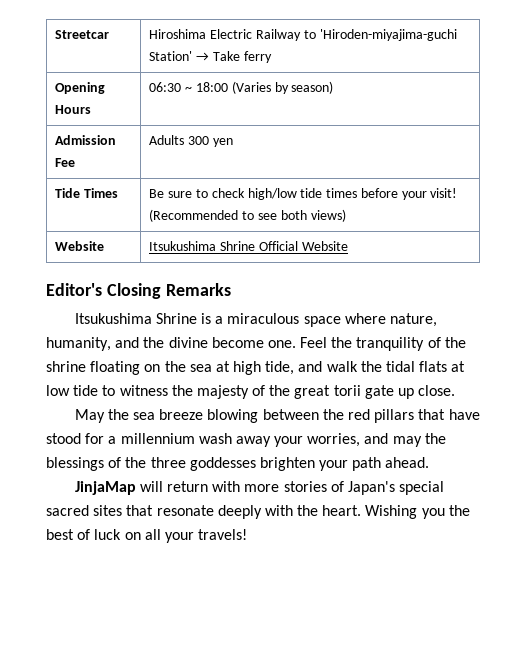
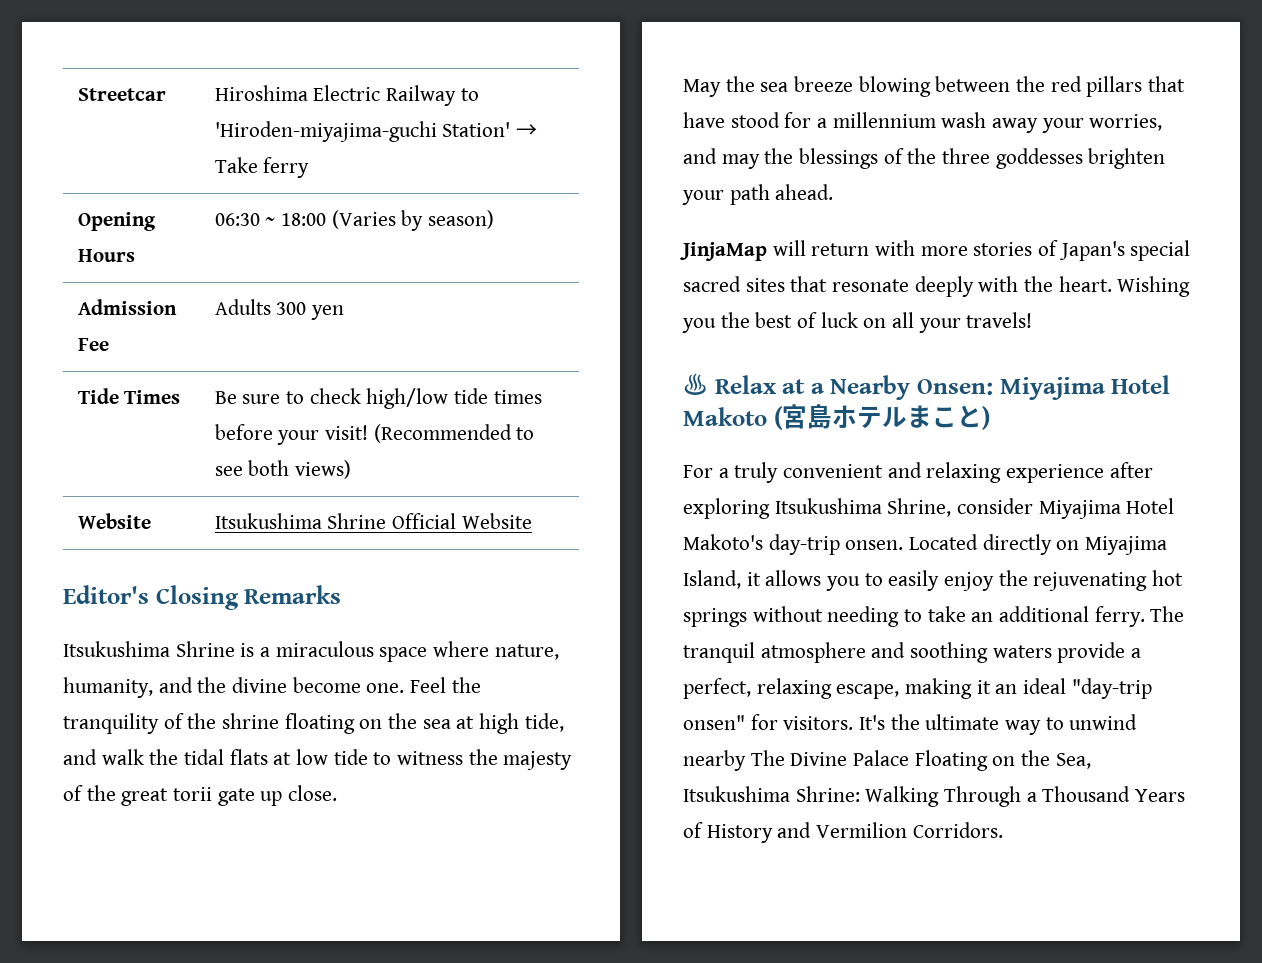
+ ♨ Relax at a Nearby Onsen: Miyajima Hotel Makoto (宮島ホテルまこと)
+ For a truly convenient and relaxing experience after exploring Itsukushima Shrine, consider Miyajima Hotel Makoto's day-trip onsen. Located directly on Miyajima Island, it allows you to easily enjoy the rejuvenating hot springs without needing to take an additional ferry. The tranquil atmosphere and soothing waters provide a perfect, relaxing escape, making it an ideal "day-trip onsen" for visitors. It's the ultimate way to unwind nearby The Divine Palace Floating on the Sea, Itsukushima Shrine: Walking Through a Thousand Years of History and Vermilion Corridors.

